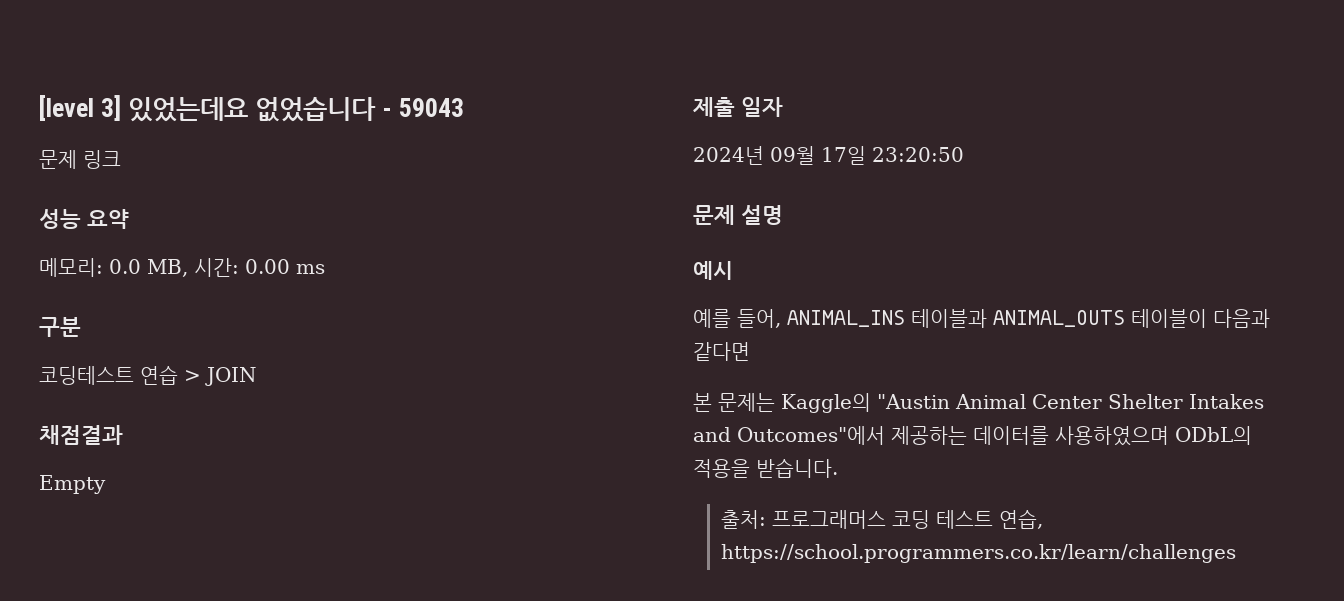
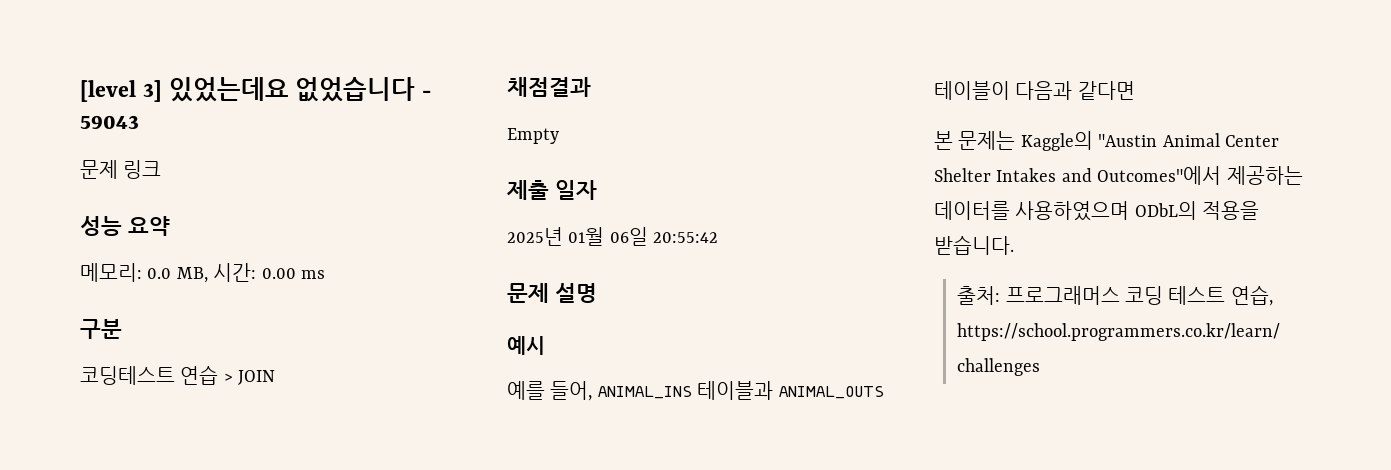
- 2024년 09월 17일 23:20:50
+ 2025년 01월 06일 20:55:42

